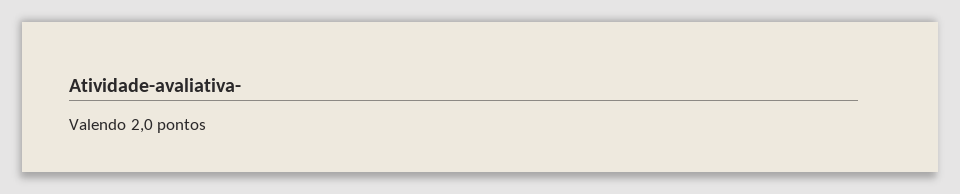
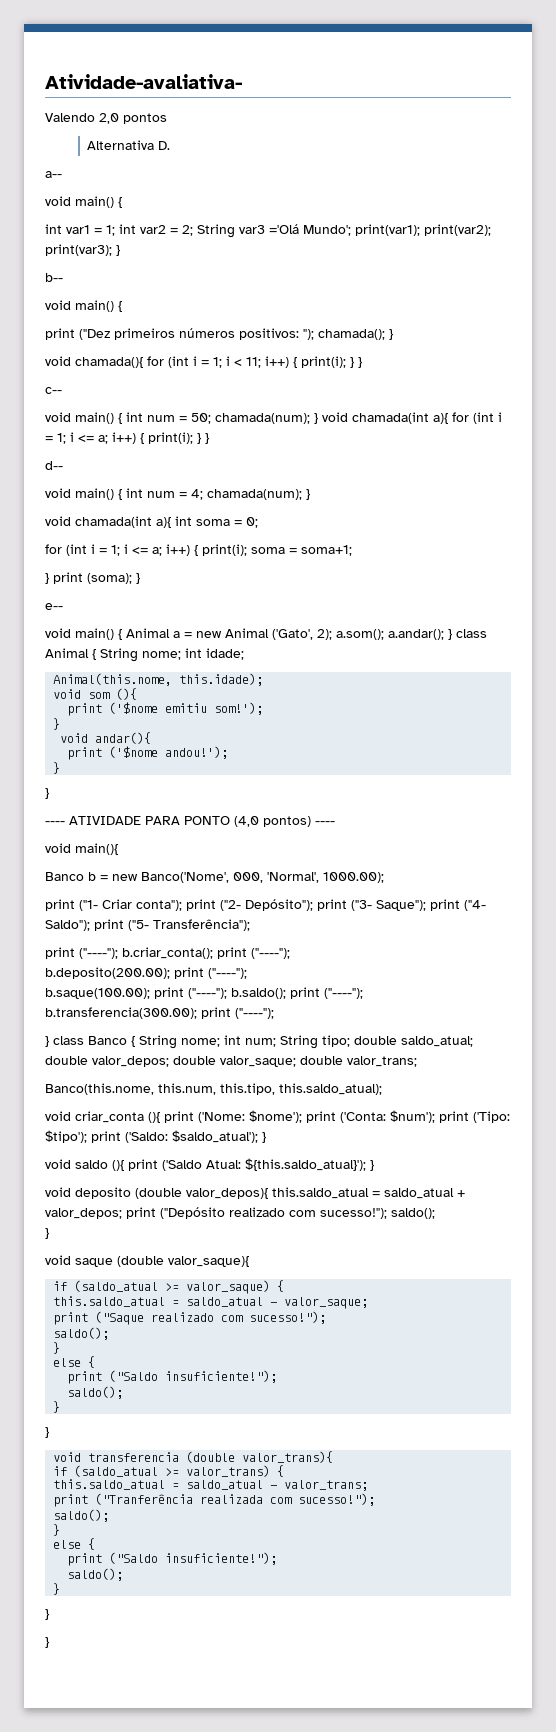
+ Alternativa D.
+ a--
+ void main() {
+ int var1 = 1; int var2 = 2; String var3 ='Olá Mundo'; print(var1); print(var2); print(var3); }
+ b--
+ void main() {
+ print ("Dez primeiros números positivos: "); chamada(); }
+ void chamada(){ for (int i = 1; i < 11; i++) { print(i); } }
+ c--
+ void main() { int num = 50; chamada(num); } void chamada(int a){ for (int i = 1; i <= a; i++) { print(i); } }
+ d--
+ void main() { int num = 4; chamada(num); }
+ void chamada(int a){ int soma = 0;
+ for (int i = 1; i <= a; i++) { print(i); soma = soma+1;
+ } print (soma); }
+ e--
+ void main() { Animal a = new Animal ('Gato', 2); a.som(); a.andar(); } class Animal { String nome; int idade;
+ Animal(this.nome, this.idade);
+ void som (){
+ print ('$nome emitiu som!');
+ }
+ void andar(){
+ print ('$nome andou!');
+ }
+ }
+ ---- ATIVIDADE PARA PONTO (4,0 pontos) ----
+ void main(){
+ Banco b = new Banco('Nome', 000, 'Normal', 1000.00);
+ print ("1- Criar conta"); print ("2- Depósito"); print ("3- Saque"); print ("4- Saldo"); print ("5- Transferência");
+ print ("----"); b.criar_conta(); print ("----");
+ b.deposito(200.00); print ("----");
+ b.saque(100.00); print ("----"); b.saldo(); print ("----"); b.transferencia(300.00); print ("----");
+ } class Banco { String nome; int num; String tipo; double saldo_atual; double valor_depos; double valor_saque; double valor_trans;
+ Banco(this.nome, this.num, this.tipo, this.saldo_atual);
+ void criar_conta (){ print ('Nome: $nome'); print ('Conta: $num'); print ('Tipo: $tipo'); print ('Saldo: $saldo_atual'); }
+ void saldo (){ print ('Saldo Atual: ${this.saldo_atual}'); }
+ void deposito (double valor_depos){ this.saldo_atual = saldo_atual + valor_depos; print ("Depósito realizado com sucesso!"); saldo();
+ }
+ void saque (double valor_saque){
+ if (saldo_atual >= valor_saque) {
+ this.saldo_atual = saldo_atual - valor_saque;
+ print ("Saque realizado com sucesso!");
+ saldo();
+ }
+ else {
+ print ("Saldo insuficiente!");
+ saldo();
+ }
+ }
+ void transferencia (double valor_trans){
+ if (saldo_atual >= valor_trans) {
+ this.saldo_atual = saldo_atual - valor_trans;
+ print ("Tranferência realizada com sucesso!");
+ saldo();
+ }
+ else {
+ print ("Saldo insuficiente!");
+ saldo();
+ }
+ }
+ }

